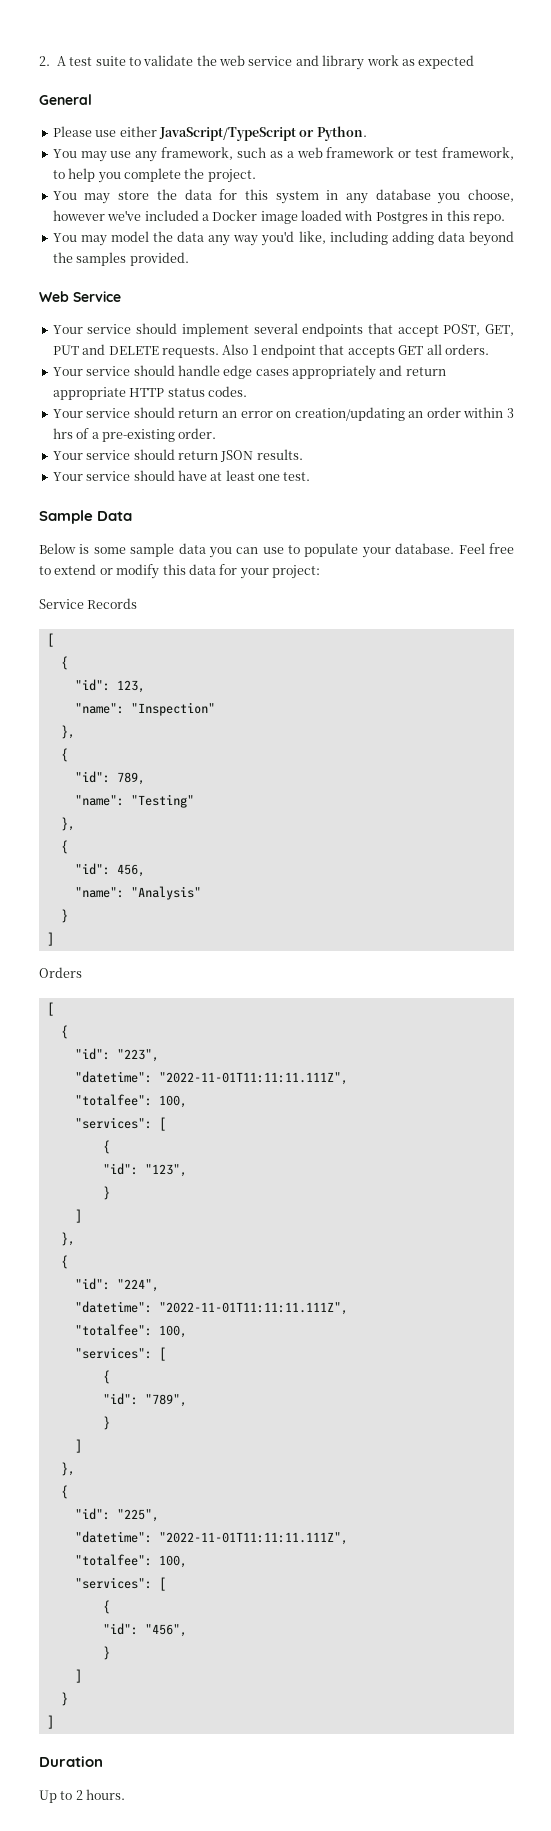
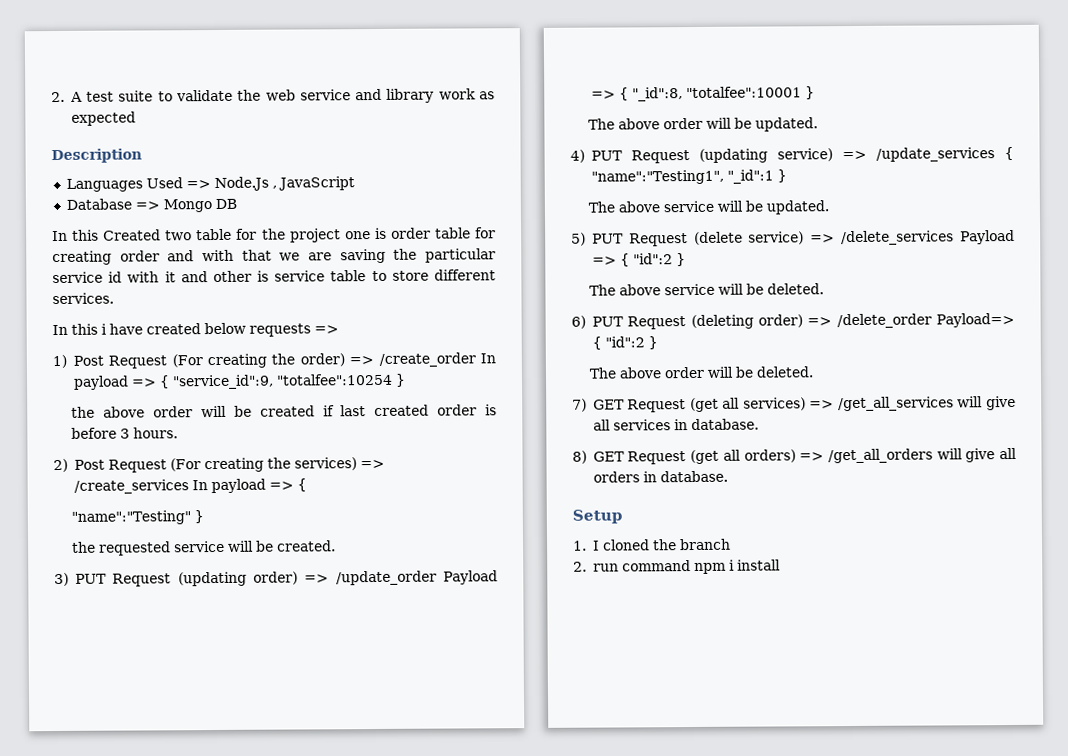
- General
- Please use either JavaScript/TypeScript or Python.
- You may use any framework, such as a web framework or test framework, to help you complete the project.
- You may store the data for this system in any database you choose, however we've included a Docker image loaded with Postgres in this repo.
- You may model the data any way you'd like, including adding data beyond the samples provided.
- Web Service
- Your service should implement several endpoints that accept POST, GET, PUT and DELETE requests. Also 1 endpoint that accepts GET all orders.
- Your service should handle edge cases appropriately and return appropriate HTTP status codes.
- Your service should return an error on creation/updating an order within 3 hrs of a pre-existing order.
- Your service should return JSON results.
- Your service should have at least one test.
- Sample Data
- Below is some sample data you can use to populate your database. Feel free to extend or modify this data for your project:
- Service Records
- [
- {
- "id": 123,
- "name": "Inspection"
- },
- {
- "id": 789,
- "name": "Testing"
- },
- {
- "id": 456,
- "name": "Analysis"
- }
- ]
- Orders
- [
- {
- "id": "223",
- "datetime": "2022-11-01T11:11:11.111Z",
- "totalfee": 100,
- "services": [
- {
- "id": "123",
- }
- ]
- },
- {
- "id": "224",
- "datetime": "2022-11-01T11:11:11.111Z",
- "totalfee": 100,
- "services": [
- {
- "id": "789",
- }
- ]
- },
- {
- "id": "225",
- "datetime": "2022-11-01T11:11:11.111Z",
- "totalfee": 100,
- "services": [
- {
- "id": "456",
- }
- ]
- }
- ]
- Duration
- Up to 2 hours.
+ Description
+ Languages Used => Node.Js , JavaScript
+ Database => Mongo DB
+ In this Created two table for the project one is order table for creating order and with that we are saving the particular service id with it and other is service table to store different services.
+ In this i have created below requests =>
+ 1) Post Request (For creating the order) => /create_order In payload => { "service_id":9, "totalfee":10254 }
+ the above order will be created if last created order is before 3 hours.
+ 2) Post Request (For creating the services) => /create_services In payload => {
+ "name":"Testing" }
+ the requested service will be created.
+ 3) PUT Request (updating order) => /update_order Payload => { "_id":8, "totalfee":10001 }
+ The above order will be updated.
+ 4) PUT Request (updating service) => /update_services { "name":"Testing1", "_id":1 }
+ The above service will be updated.
+ 5) PUT Request (delete service) => /delete_services Payload => { "id":2 }
+ The above service will be deleted.
+ 6) PUT Request (deleting order) => /delete_order Payload=> { "id":2 }
+ The above order will be deleted.
+ 7) GET Request (get all services) => /get_all_services will give all services in database.
+ 8) GET Request (get all orders) => /get_all_orders will give all orders in database.
+ Setup
+ 1. I cloned the branch
+ 2. run command npm i install

